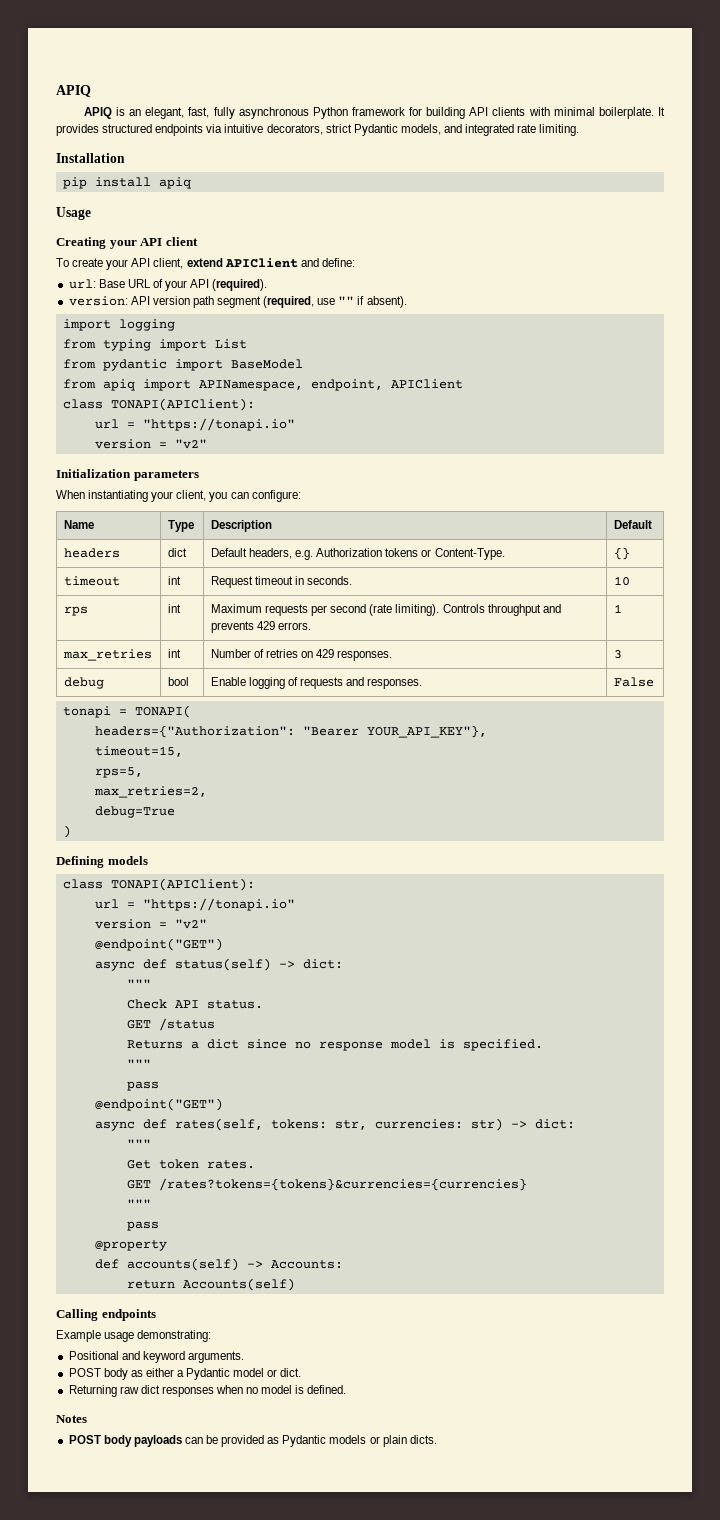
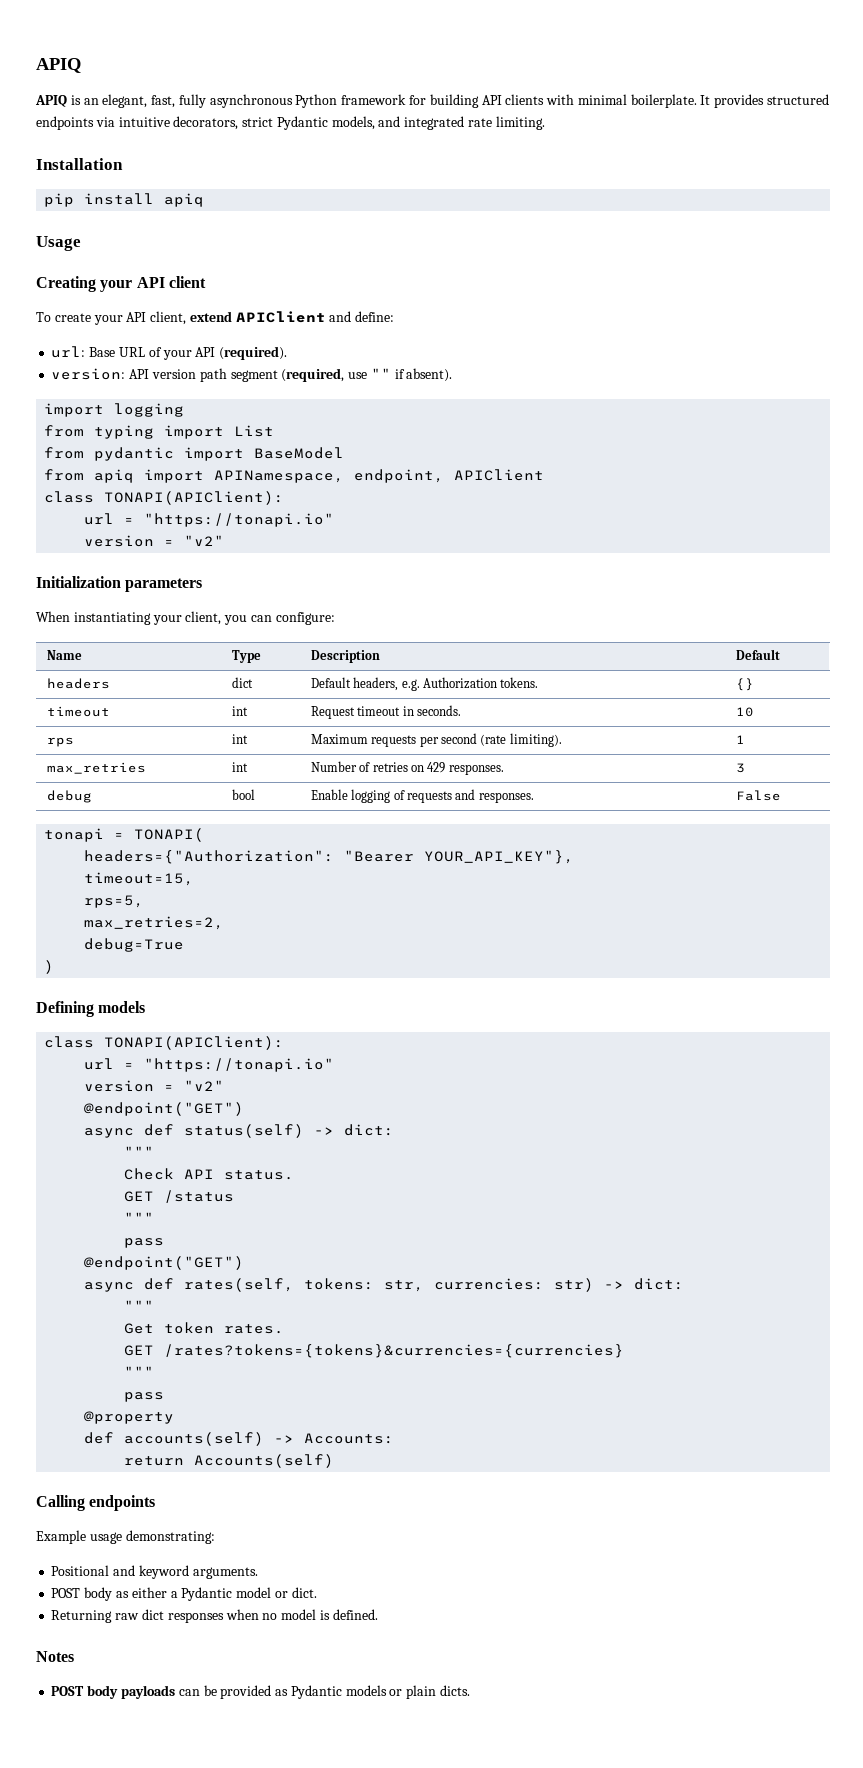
- headers | dict | Default headers, e.g. Authorization tokens or Content-Type. | {}
+ headers | dict | Default headers, e.g. Authorization tokens. | {}
- rps | int | Maximum requests per second (rate limiting). Controls throughput and prevents 429 errors. | 1
+ rps | int | Maximum requests per second (rate limiting). | 1
- Returns a dict since no response model is specified.

